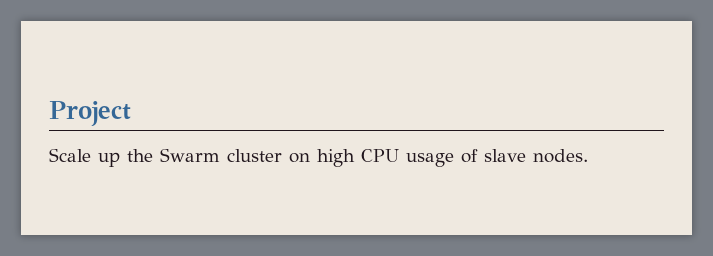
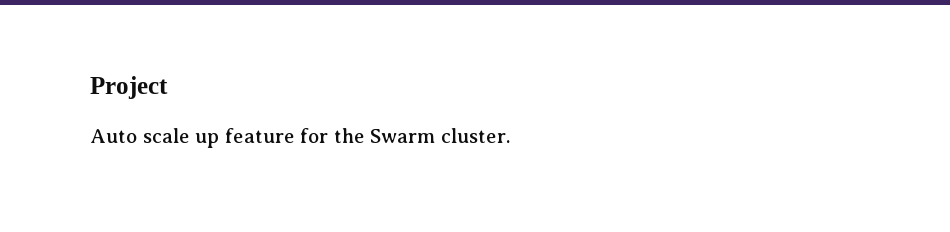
- Scale up the Swarm cluster on high CPU usage of slave nodes.
+ Auto scale up feature for the Swarm cluster.

